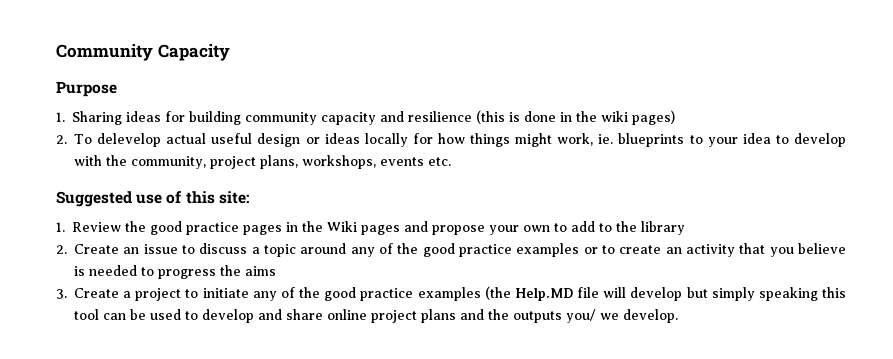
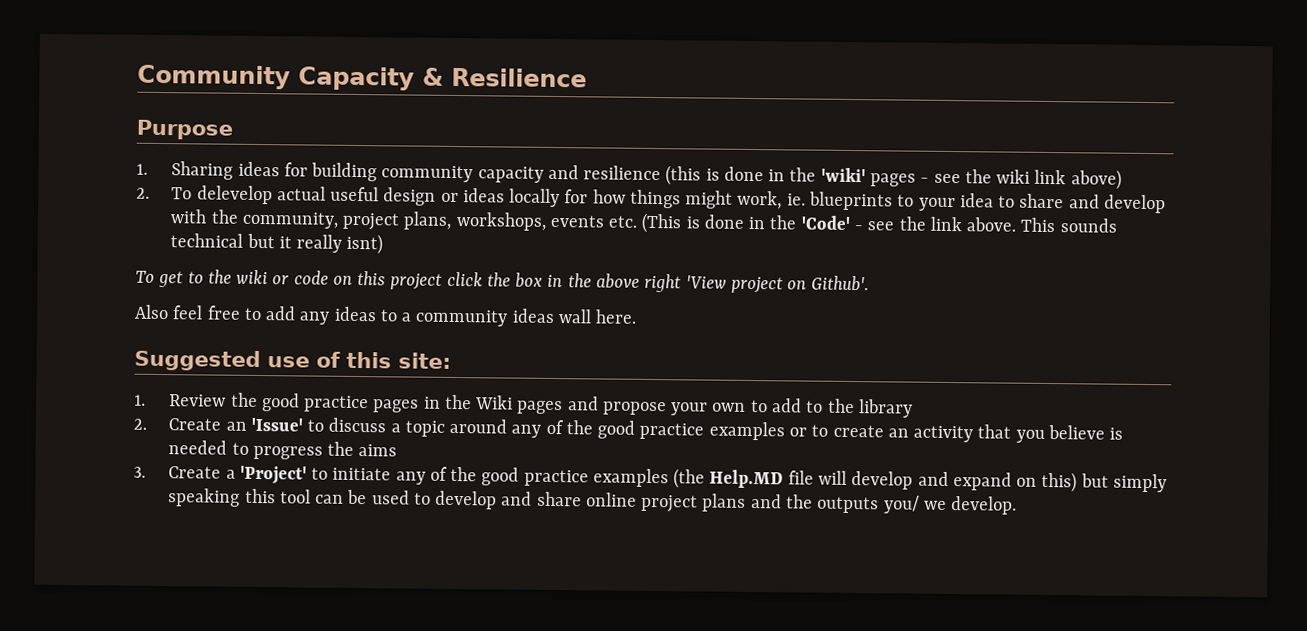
- Community Capacity
+ Community Capacity & Resilience
- 1. Sharing ideas for building community capacity and resilience (this is done in the wiki pages)
+ 1. Sharing ideas for building community capacity and resilience (this is done in the 'wiki' pages - see the wiki link above)
- 2. To delevelop actual useful design or ideas locally for how things might work, ie. blueprints to your idea to develop with the community, project plans, workshops, events etc.
+ 2. To delevelop actual useful design or ideas locally for how things might work, ie. blueprints to your idea to share and develop with the community, project plans, workshops, events etc. (This is done in the 'Code' - see the link above. This sounds technical but it really isnt)
+ To get to the wiki or code on this project click the box in the above right 'View project on Github'.
+ Also feel free to add any ideas to a community ideas wall here.
- 2. Create an issue to discuss a topic around any of the good practice examples or to create an activity that you believe is needed to progress the aims
+ 2. Create an 'Issue' to discuss a topic around any of the good practice examples or to create an activity that you believe is needed to progress the aims
- 3. Create a project to initiate any of the good practice examples (the Help.MD file will develop but simply speaking this tool can be used to develop and share online project plans and the outputs you/ we develop.
+ 3. Create a 'Project' to initiate any of the good practice examples (the Help.MD file will develop and expand on this) but simply speaking this tool can be used to develop and share online project plans and the outputs you/ we develop.

